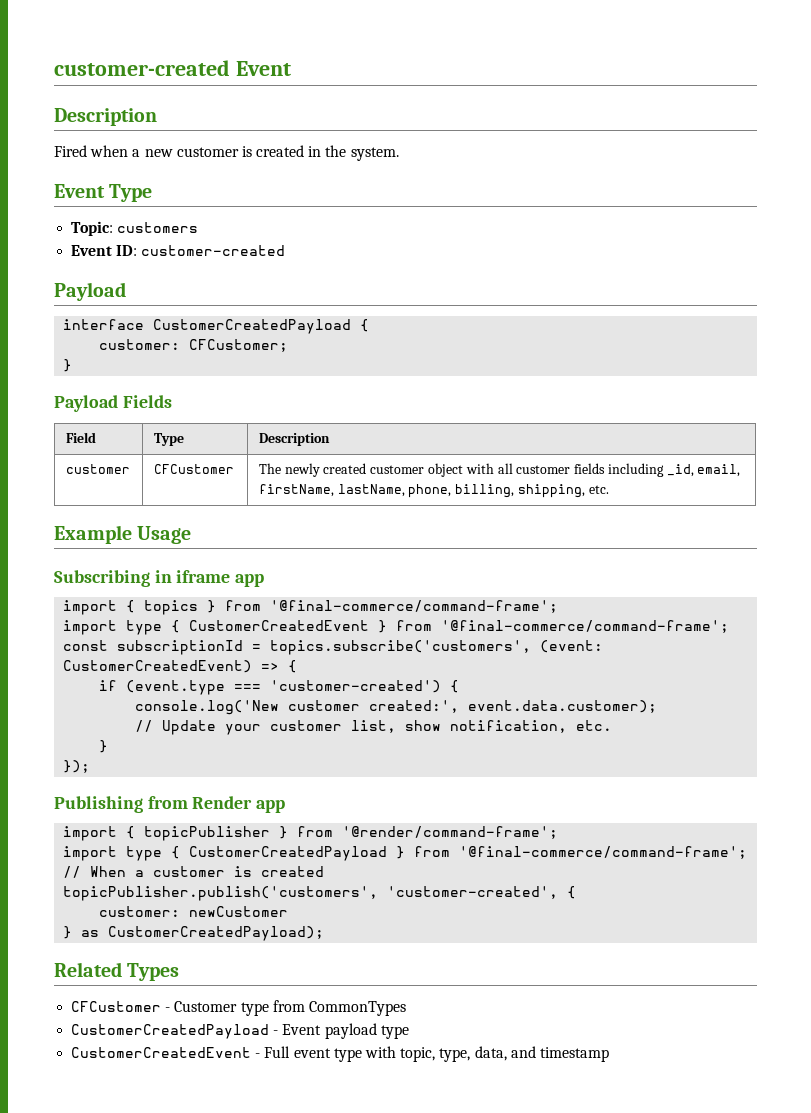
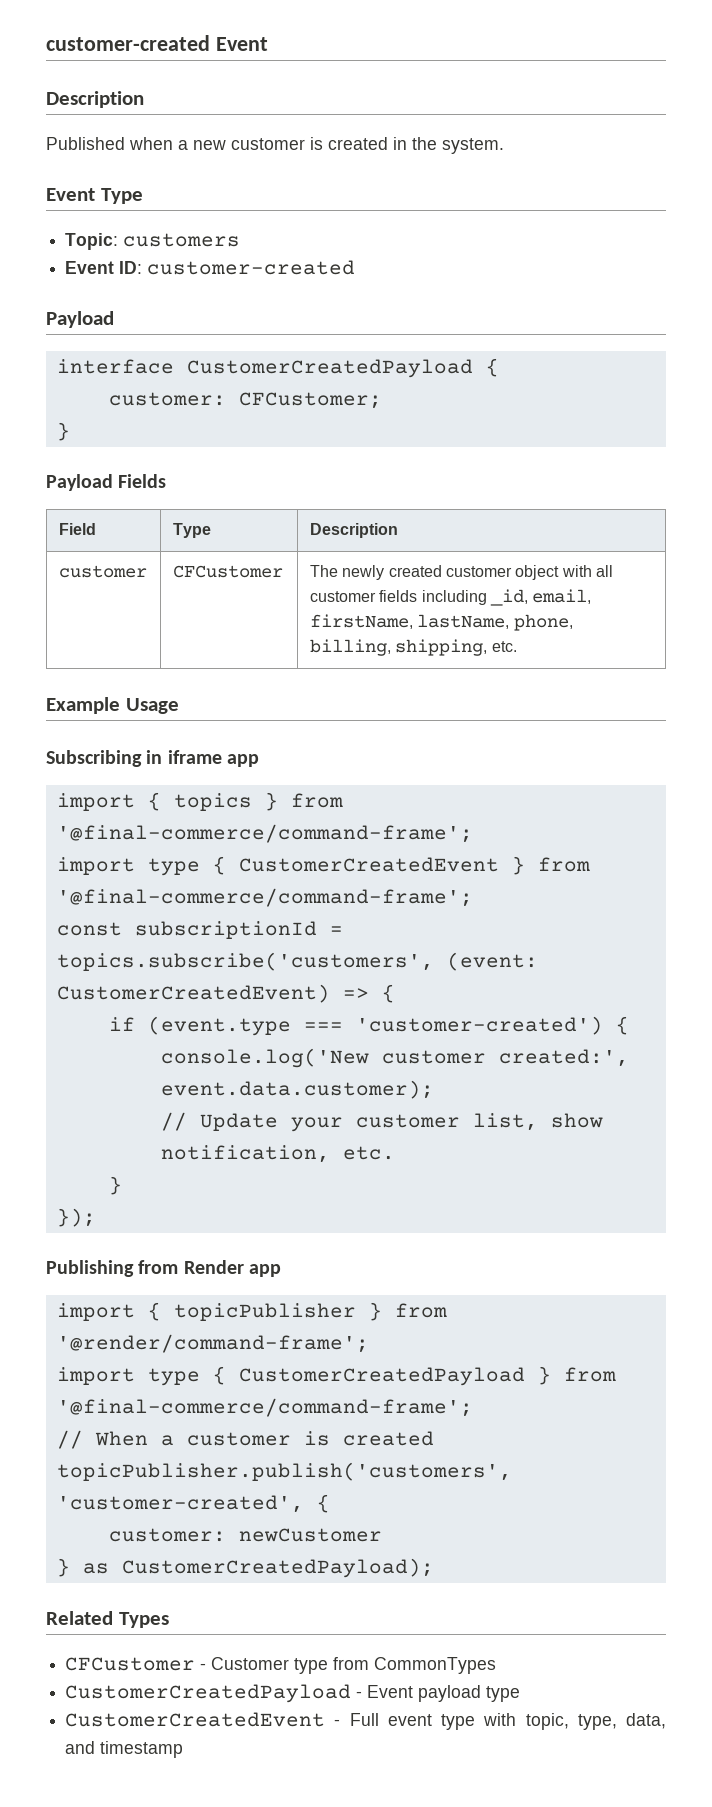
- Fired when a new customer is created in the system.
+ Published when a new customer is created in the system.

